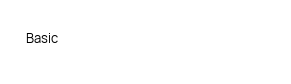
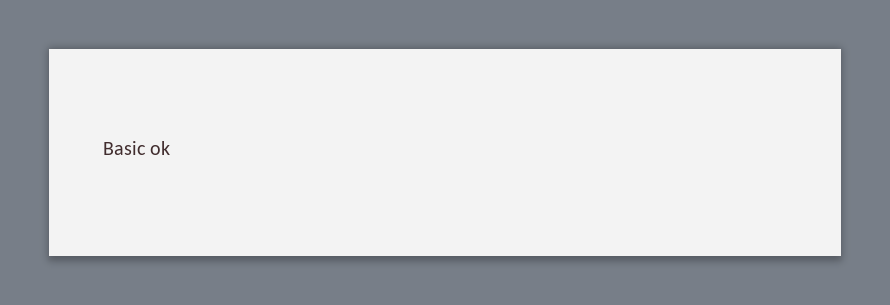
- Basic
+ Basic ok

